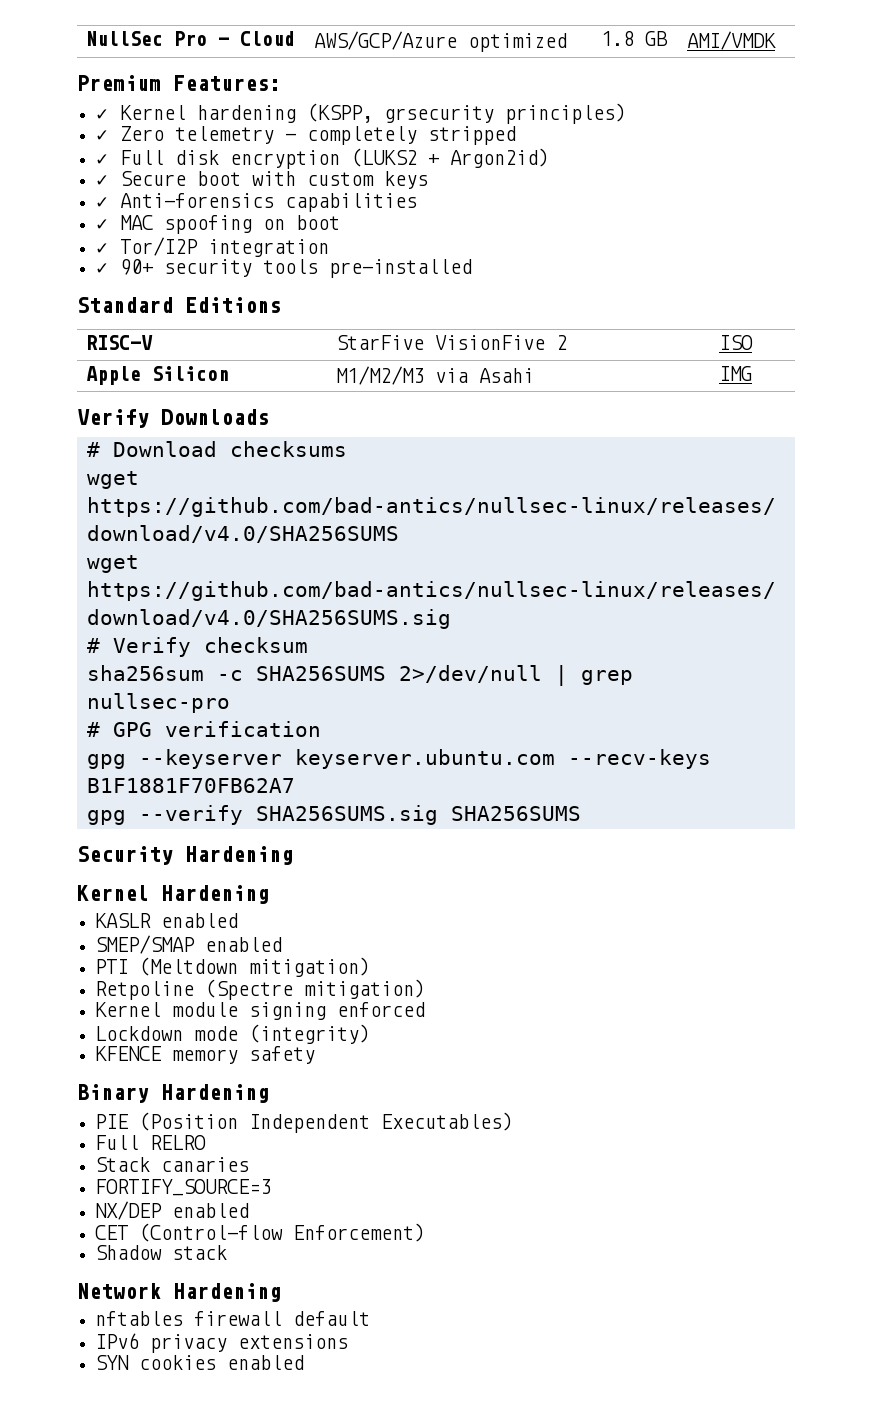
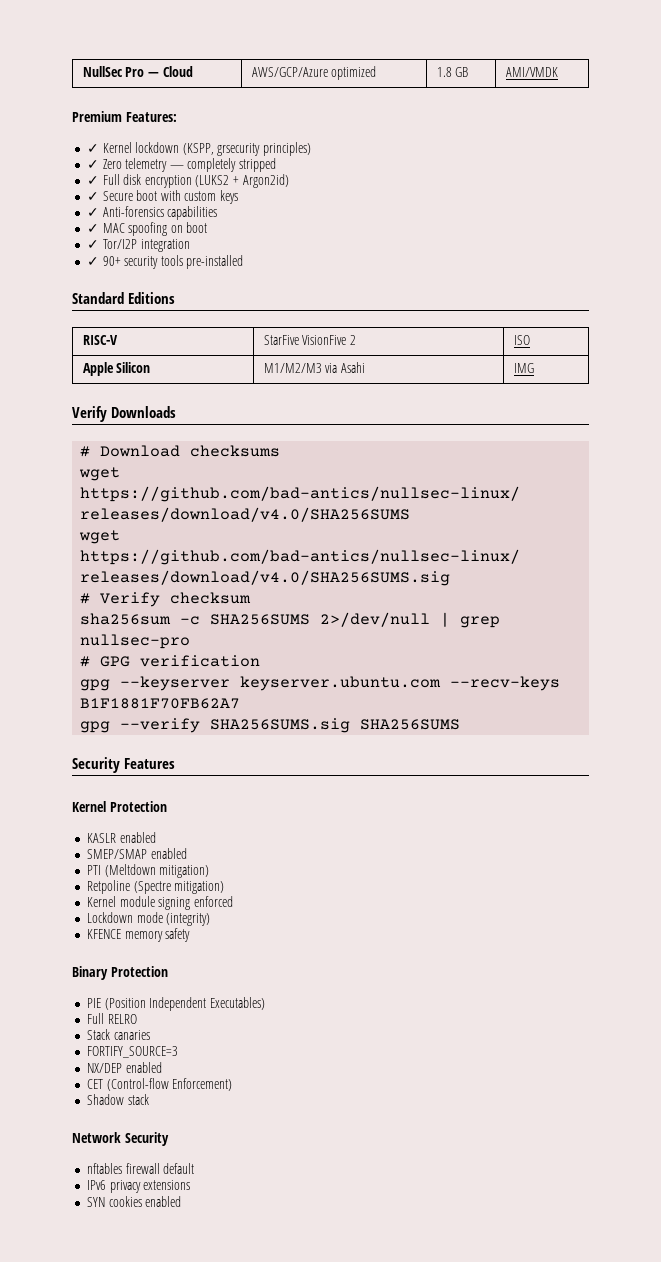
- ✓ Kernel hardening (KSPP, grsecurity principles)
+ ✓ Kernel lockdown (KSPP, grsecurity principles)
- Security Hardening
- Kernel Hardening
+ Security Features
+ Kernel Protection
- Binary Hardening
+ Binary Protection
- Network Hardening
+ Network Security

